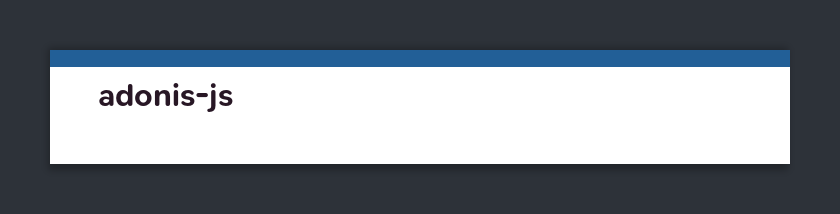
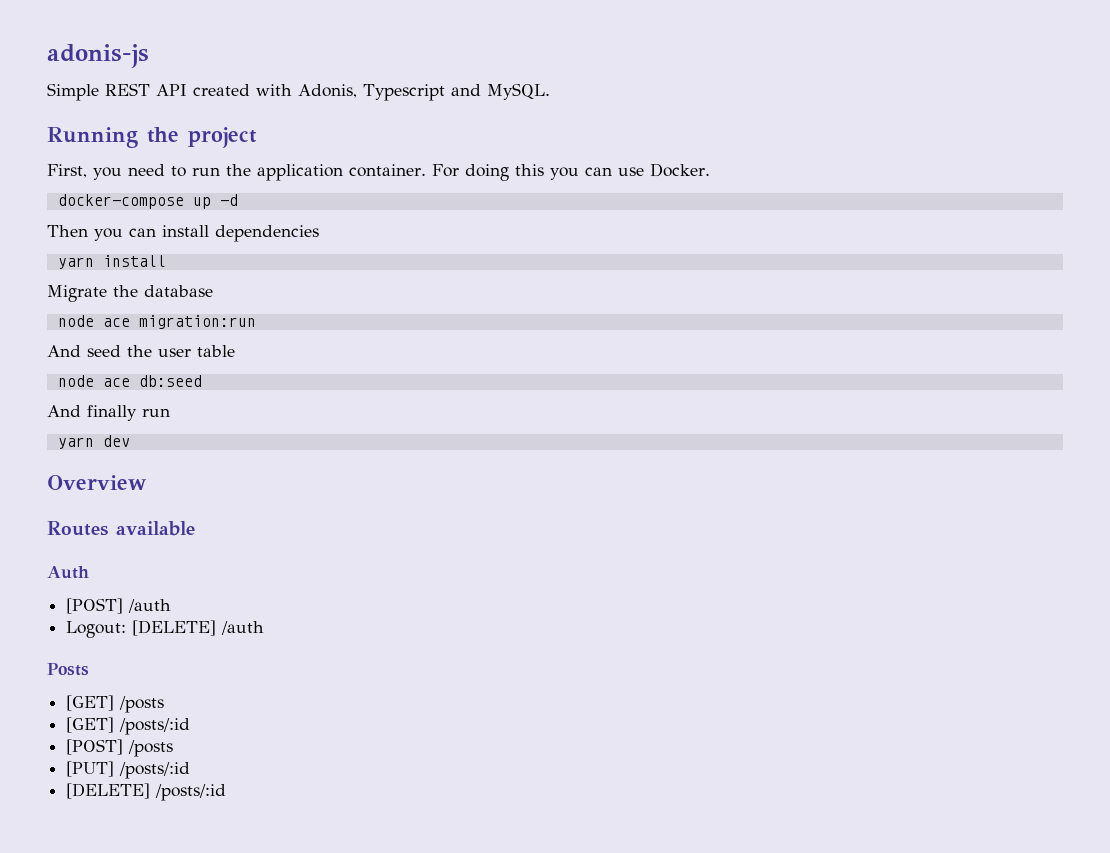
+ Simple REST API created with Adonis, Typescript and MySQL.
+ Running the project
+ First, you need to run the application container. For doing this you can use Docker.
+ docker-compose up -d
+ Then you can install dependencies
+ yarn install
+ Migrate the database
+ node ace migration:run
+ And seed the user table
+ node ace db:seed
+ And finally run
+ yarn dev
+ Overview
+ Routes available
+ Auth
+ [POST] /auth
+ Logout: [DELETE] /auth
+ Posts
+ [GET] /posts
+ [GET] /posts/:id
+ [POST] /posts
+ [PUT] /posts/:id
+ [DELETE] /posts/:id

